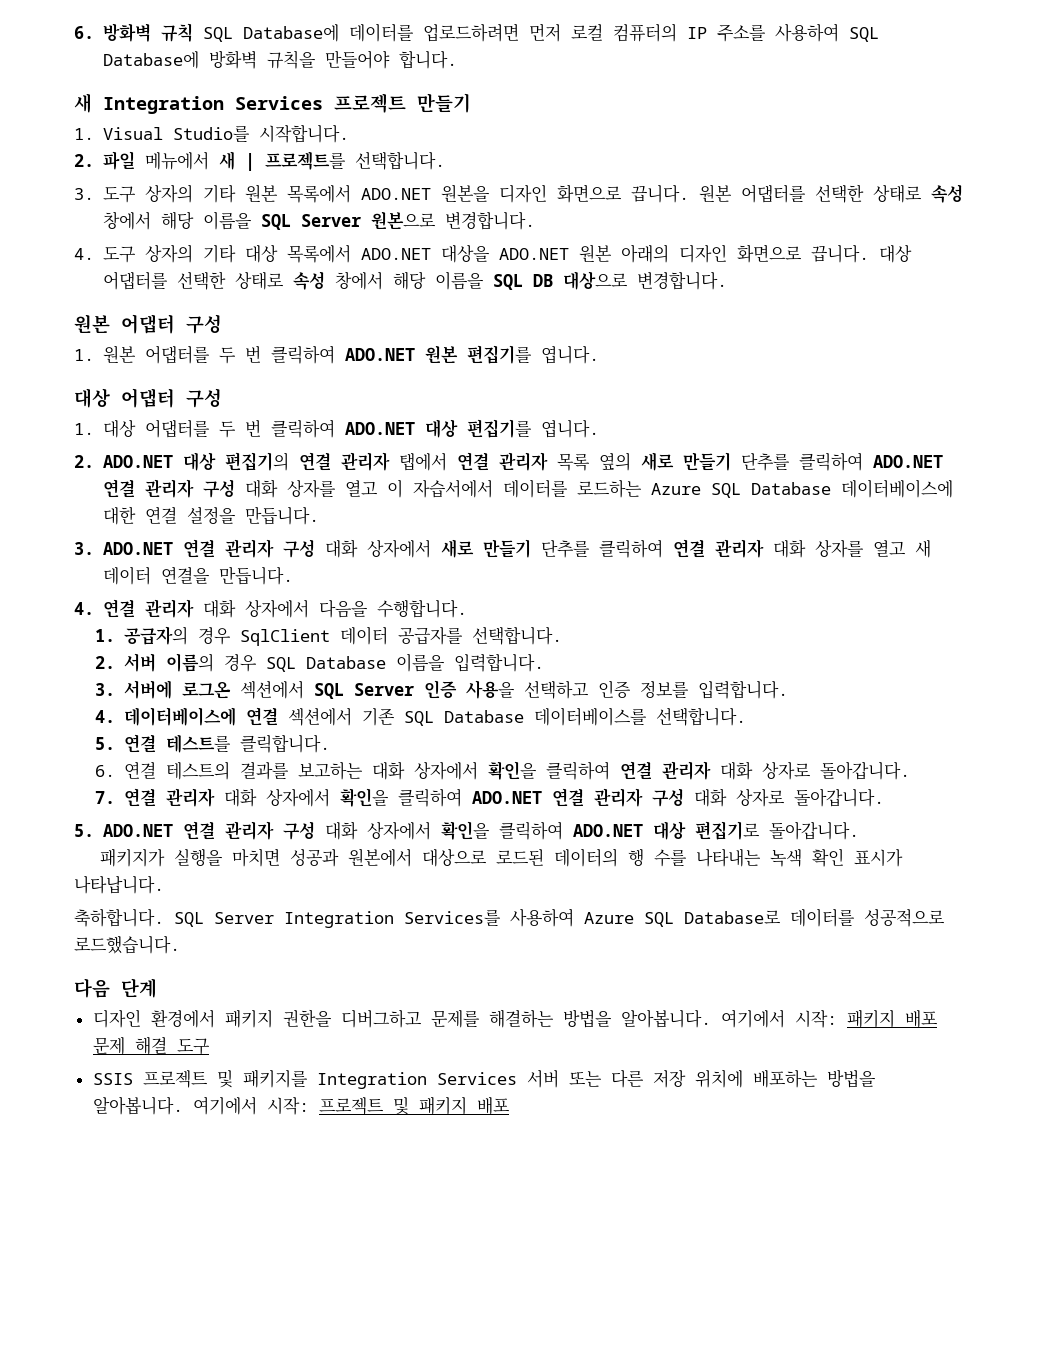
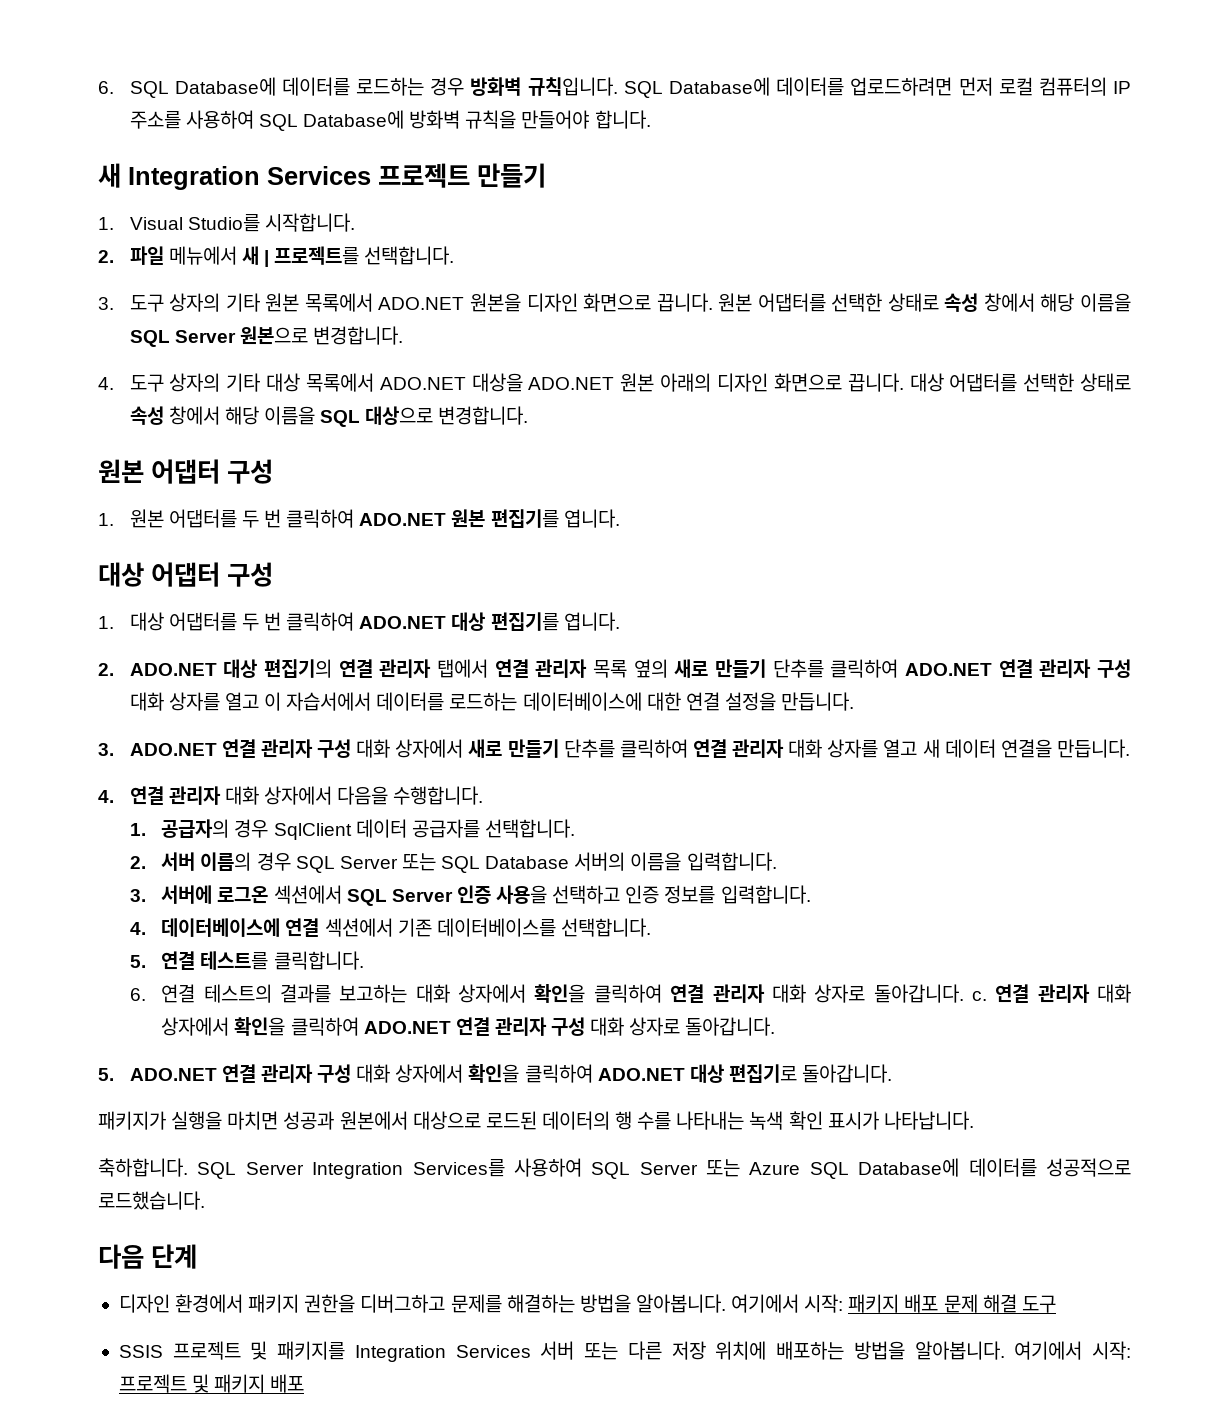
- 6. 방화벽 규칙 SQL Database에 데이터를 업로드하려면 먼저 로컬 컴퓨터의 IP 주소를 사용하여 SQL Database에 방화벽 규칙을 만들어야 합니다.
+ 6. SQL Database에 데이터를 로드하는 경우 방화벽 규칙입니다. SQL Database에 데이터를 업로드하려면 먼저 로컬 컴퓨터의 IP 주소를 사용하여 SQL Database에 방화벽 규칙을 만들어야 합니다.
- 대상 어댑터를 선택한 상태로 속성 창에서 해당 이름을 SQL DB 대상으로 변경합니다.
+ 대상 어댑터를 선택한 상태로 속성 창에서 해당 이름을 SQL 대상으로 변경합니다.
- 2. ADO.NET 대상 편집기의 연결 관리자 탭에서 연결 관리자 목록 옆의 새로 만들기 단추를 클릭하여 ADO.NET 연결 관리자 구성 대화 상자를 열고 이 자습서에서 데이터를 로드하는 Azure SQL Database 데이터베이스에 대한 연결 설정을 만듭니다.
+ 2. ADO.NET 대상 편집기의 연결 관리자 탭에서 연결 관리자 목록 옆의 새로 만들기 단추를 클릭하여 ADO.NET 연결 관리자 구성 대화 상자를 열고 이 자습서에서 데이터를 로드하는 데이터베이스에 대한 연결 설정을 만듭니다.
- 2. 서버 이름의 경우 SQL Database 이름을 입력합니다.
+ 2. 서버 이름의 경우 SQL Server 또는 SQL Database 서버의 이름을 입력합니다.
- 4. 데이터베이스에 연결 섹션에서 기존 SQL Database 데이터베이스를 선택합니다.
+ 4. 데이터베이스에 연결 섹션에서 기존 데이터베이스를 선택합니다.
- 6. 연결 테스트의 결과를 보고하는 대화 상자에서 확인을 클릭하여 연결 관리자 대화 상자로 돌아갑니다.
- 7. 연결 관리자 대화 상자에서 확인을 클릭하여 ADO.NET 연결 관리자 구성 대화 상자로 돌아갑니다.
+ 6. 연결 테스트의 결과를 보고하는 대화 상자에서 확인을 클릭하여 연결 관리자 대화 상자로 돌아갑니다. c. 연결 관리자 대화 상자에서 확인을 클릭하여 ADO.NET 연결 관리자 구성 대화 상자로 돌아갑니다.
- SQL Server Integration Services를 사용하여 Azure SQL Database로 데이터를 성공적으로 로드했습니다.
+ SQL Server Integration Services를 사용하여 SQL Server 또는 Azure SQL Database에 데이터를 성공적으로 로드했습니다.

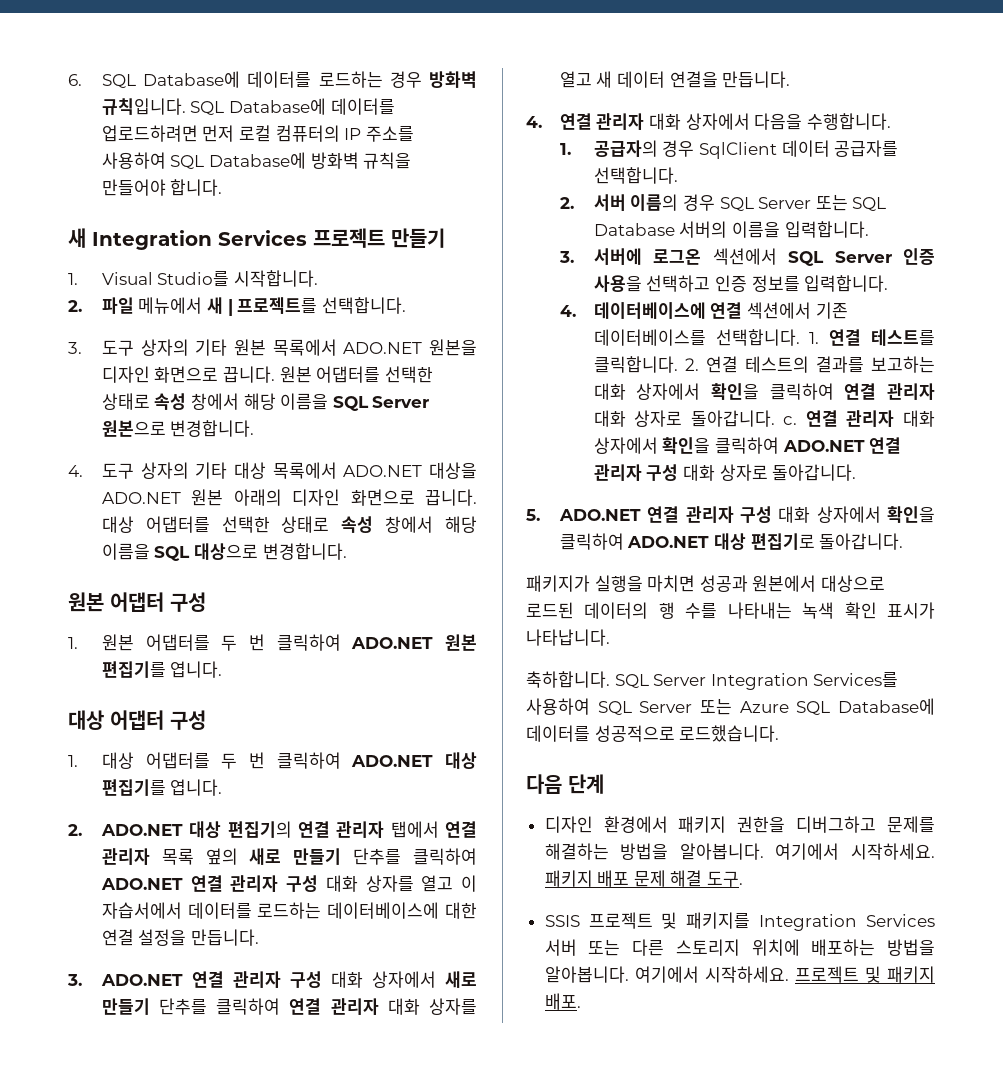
- 4. 데이터베이스에 연결 섹션에서 기존 데이터베이스를 선택합니다.
- 5. 연결 테스트를 클릭합니다.
- 6. 연결 테스트의 결과를 보고하는 대화 상자에서 확인을 클릭하여 연결 관리자 대화 상자로 돌아갑니다. c.
+ 4. 데이터베이스에 연결 섹션에서 기존 데이터베이스를 선택합니다. 1. 연결 테스트를 클릭합니다. 2. 연결 테스트의 결과를 보고하는 대화 상자에서 확인을 클릭하여 연결 관리자 대화 상자로 돌아갑니다. c.
- 여기에서 시작: 패키지 배포 문제 해결 도구
+ 여기에서 시작하세요. 패키지 배포 문제 해결 도구.
- SSIS 프로젝트 및 패키지를 Integration Services 서버 또는 다른 저장 위치에 배포하는 방법을 알아봅니다.
+ SSIS 프로젝트 및 패키지를 Integration Services 서버 또는 다른 스토리지 위치에 배포하는 방법을 알아봅니다.
- 여기에서 시작: 프로젝트 및 패키지 배포
+ 여기에서 시작하세요. 프로젝트 및 패키지 배포.

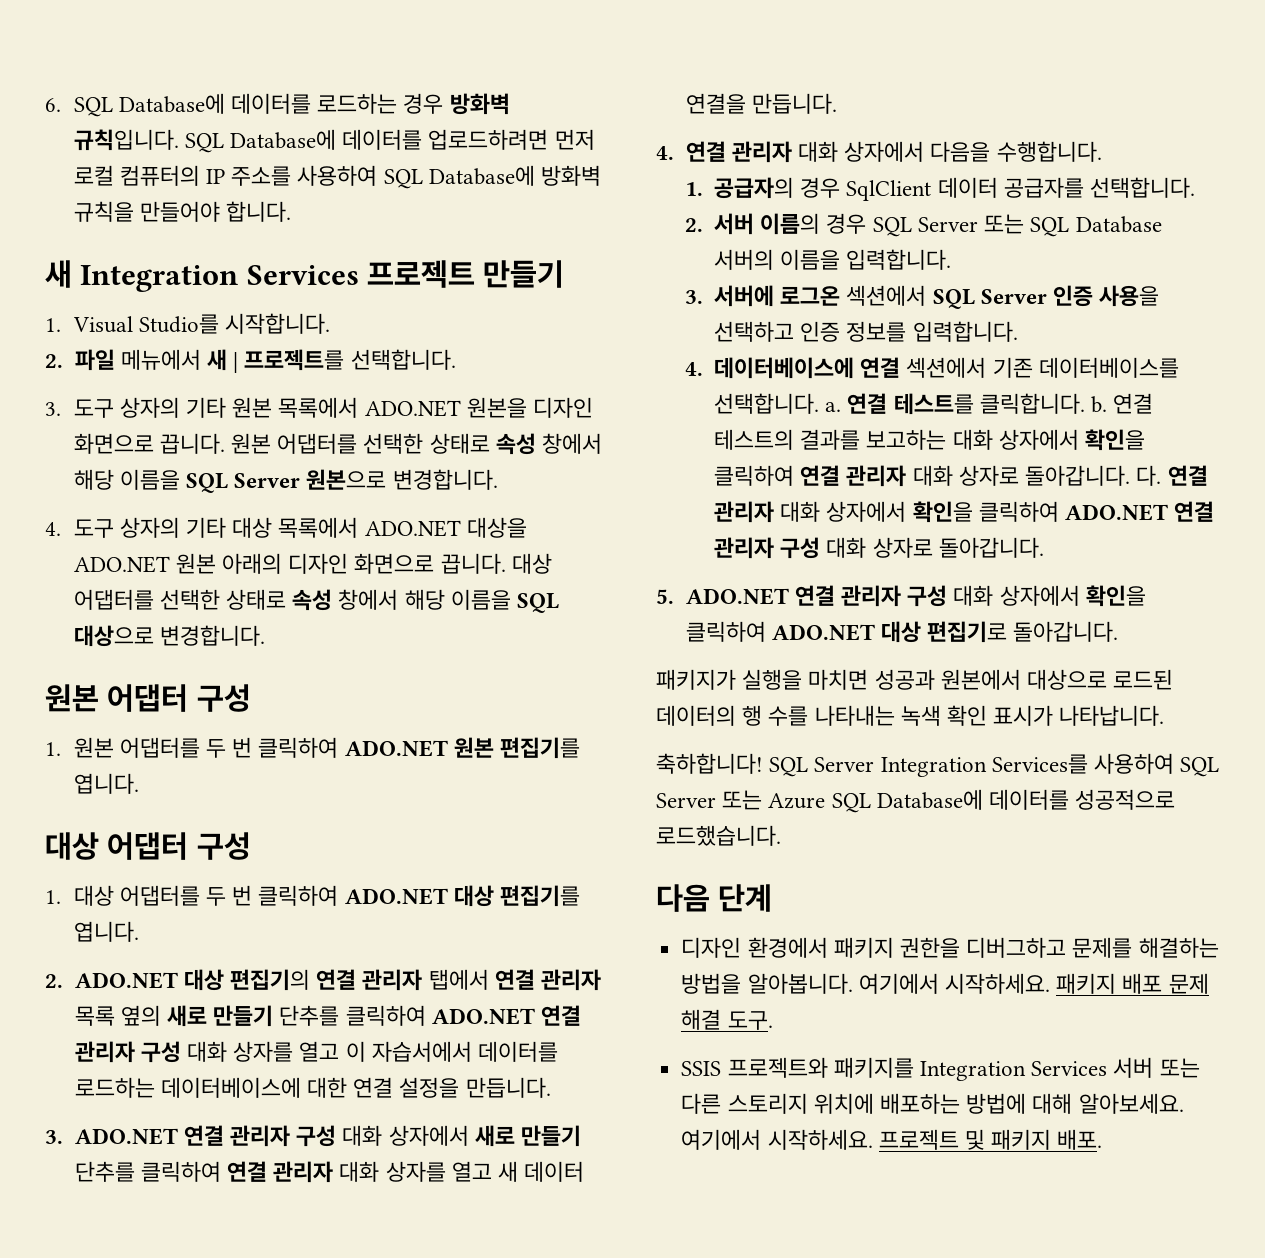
- 4. 데이터베이스에 연결 섹션에서 기존 데이터베이스를 선택합니다. 1. 연결 테스트를 클릭합니다. 2. 연결 테스트의 결과를 보고하는 대화 상자에서 확인을 클릭하여 연결 관리자 대화 상자로 돌아갑니다. c.
+ 4. 데이터베이스에 연결 섹션에서 기존 데이터베이스를 선택합니다. a. 연결 테스트를 클릭합니다. b. 연결 테스트의 결과를 보고하는 대화 상자에서 확인을 클릭하여 연결 관리자 대화 상자로 돌아갑니다. 다.
- 축하합니다.
+ 축하합니다!
- SSIS 프로젝트 및 패키지를 Integration Services 서버 또는 다른 스토리지 위치에 배포하는 방법을 알아봅니다.
+ SSIS 프로젝트와 패키지를 Integration Services 서버 또는 다른 스토리지 위치에 배포하는 방법에 대해 알아보세요.

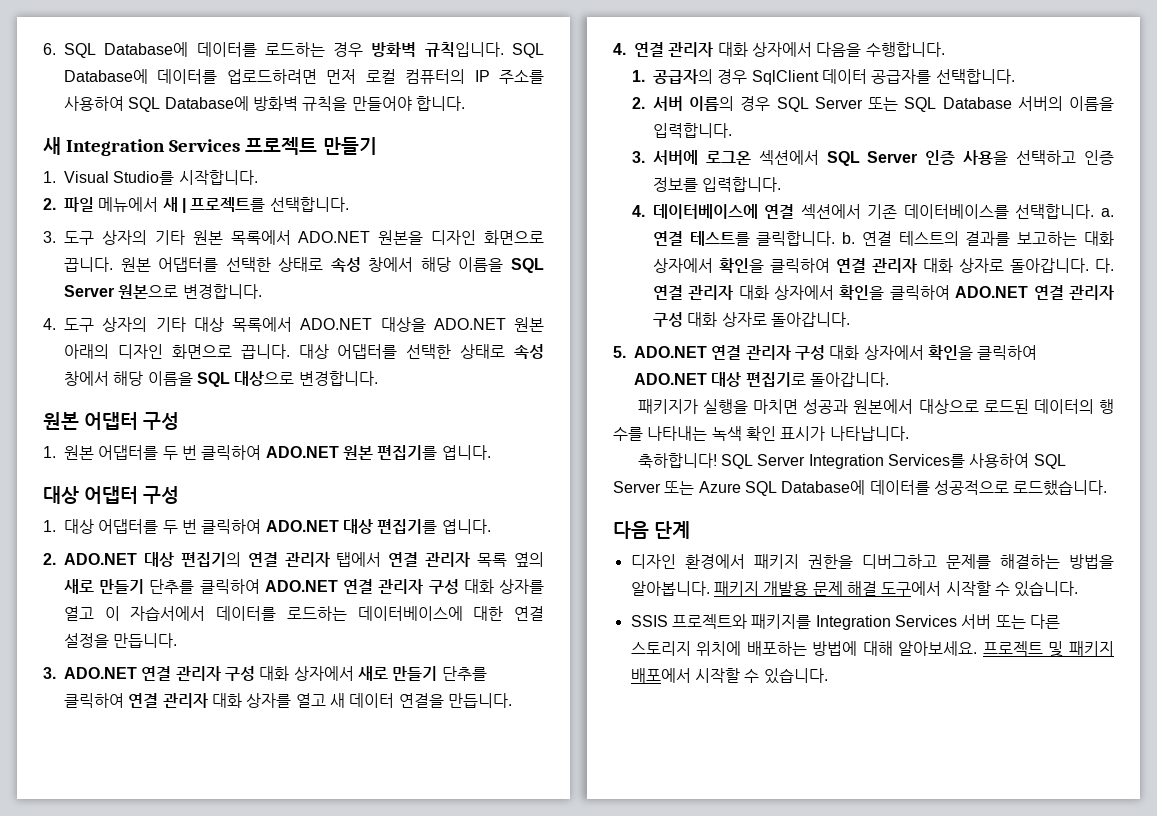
- 여기에서 시작하세요. 패키지 배포 문제 해결 도구.
+ 패키지 개발용 문제 해결 도구에서 시작할 수 있습니다.
- SSIS 프로젝트와 패키지를 Integration Services 서버 또는 다른 스토리지 위치에 배포하는 방법에 대해 알아보세요. 여기에서 시작하세요.
+ SSIS 프로젝트와 패키지를 Integration Services 서버 또는 다른 스토리지 위치에 배포하는 방법에 대해 알아보세요.
- 프로젝트 및 패키지 배포.
+ 프로젝트 및 패키지 배포에서 시작할 수 있습니다.

